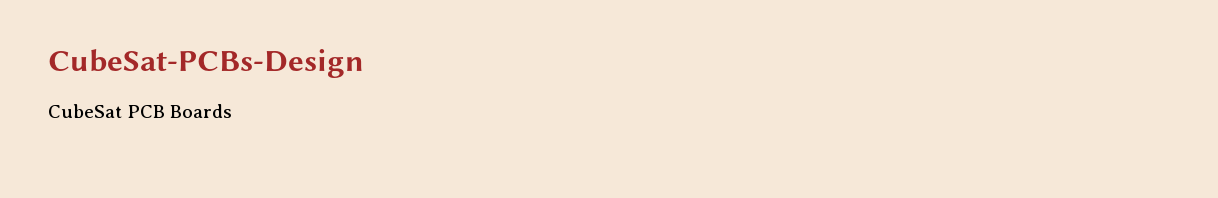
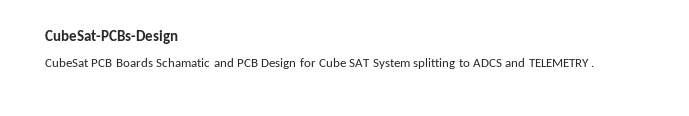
- CubeSat PCB Boards
+ CubeSat PCB Boards Schamatic and PCB Design for Cube SAT System splitting to ADCS and TELEMETRY .

